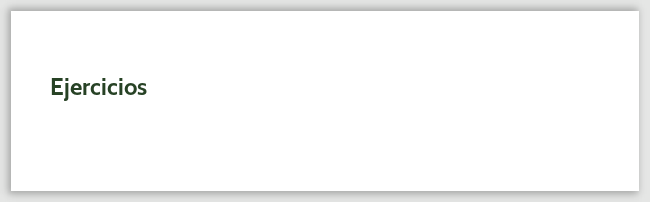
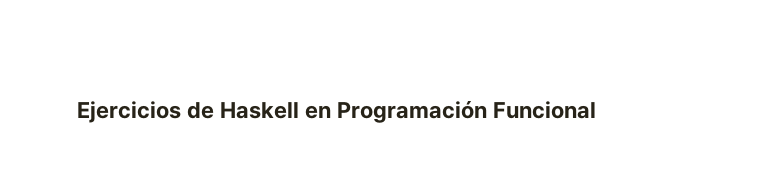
- Ejercicios
+ Ejercicios de Haskell en Programación Funcional

